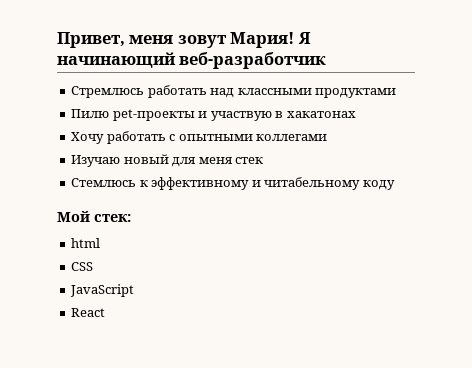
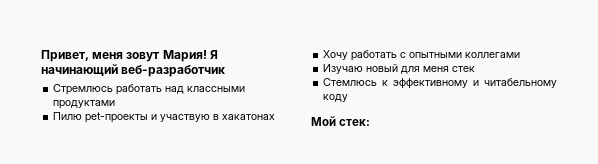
- html
- CSS
- JavaScript
- React

